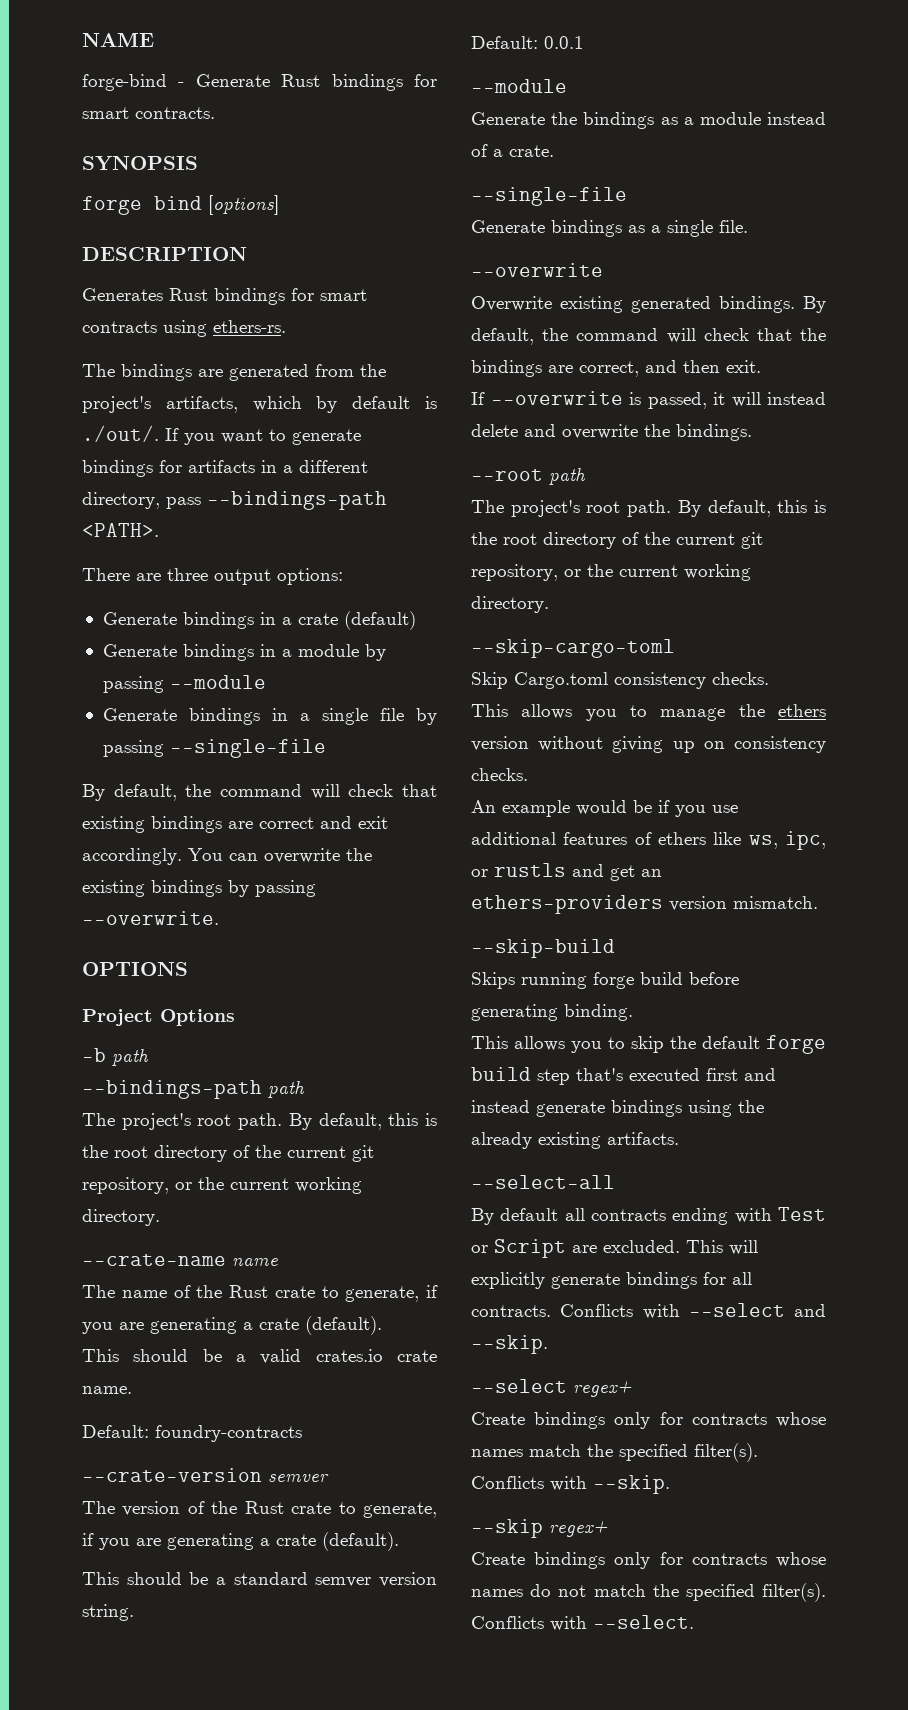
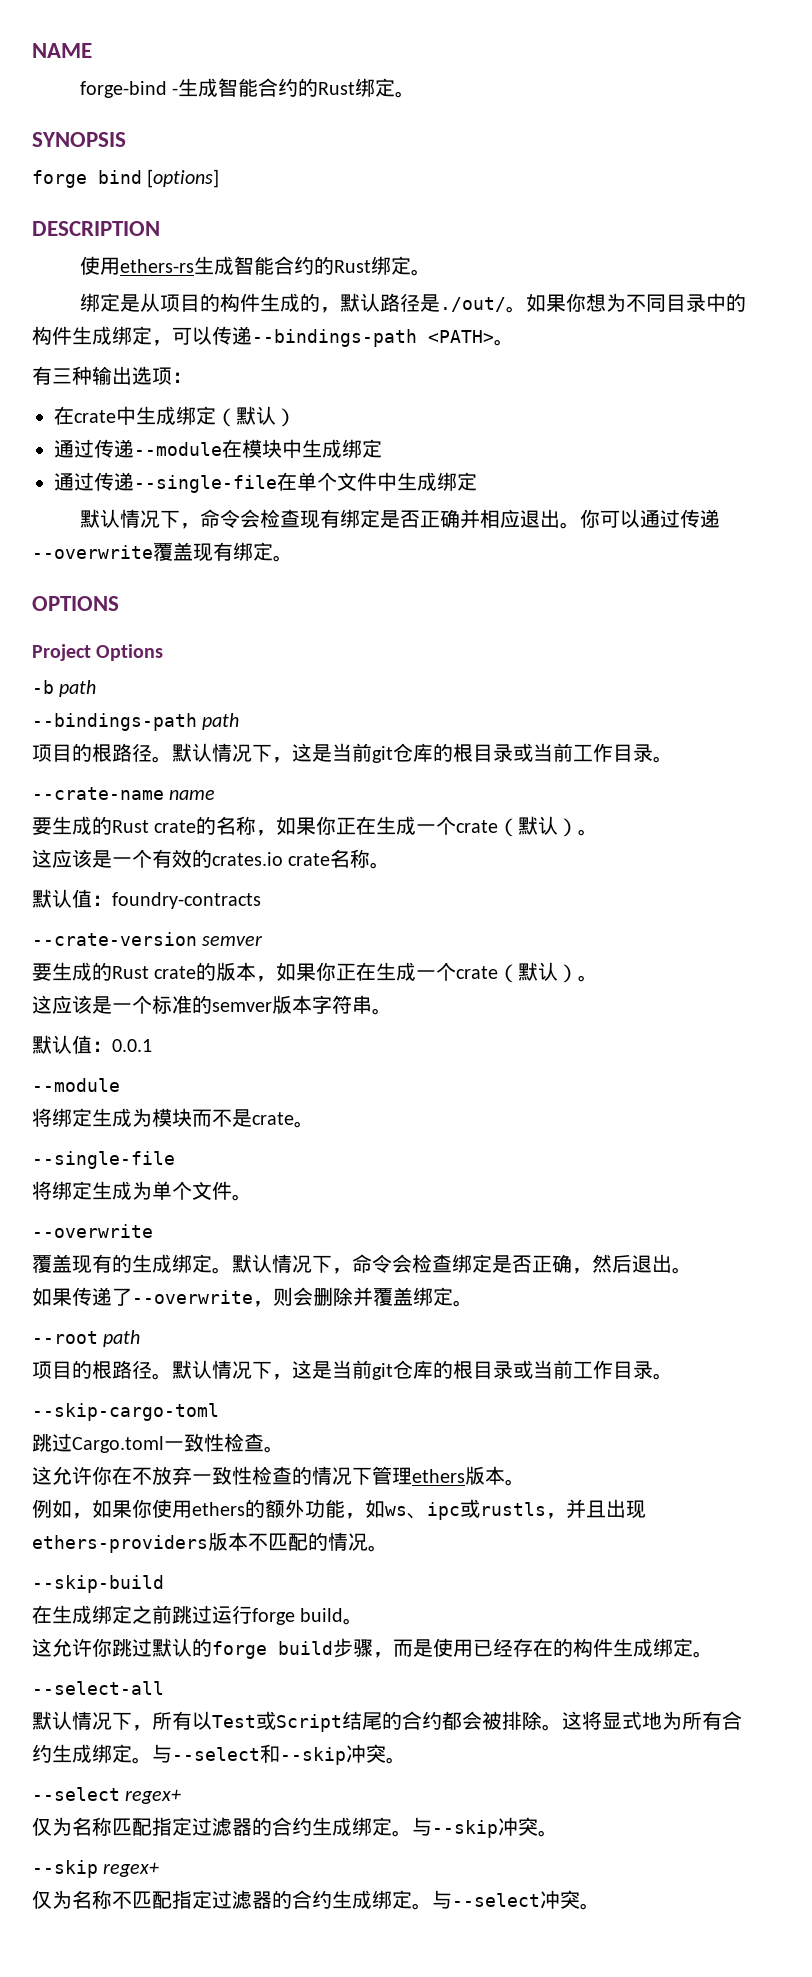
- forge-bind - Generate Rust bindings for smart contracts.
+ forge-bind -生成智能合约的Rust绑定。
- Generates Rust bindings for smart contracts using ethers-rs.
- The bindings are generated from the project's artifacts, which by default is ./out/. If you want to generate bindings for artifacts in a different directory, pass --bindings-path <PATH>.
- There are three output options:
- Generate bindings in a crate (default)
- Generate bindings in a module by passing --module
- Generate bindings in a single file by passing --single-file
- By default, the command will check that existing bindings are correct and exit accordingly. You can overwrite the existing bindings by passing --overwrite.
+ 使用ethers-rs生成智能合约的Rust绑定。
+ 绑定是从项目的构件生成的，默认路径是./out/。如果你想为不同目录中的构件生成绑定，可以传递--bindings-path <PATH>。
+ 有三种输出选项：
+ 在crate中生成绑定（默认）
+ 通过传递--module在模块中生成绑定
+ 通过传递--single-file在单个文件中生成绑定
+ 默认情况下，命令会检查现有绑定是否正确并相应退出。你可以通过传递--overwrite覆盖现有绑定。
  --bindings-path path
- The project's root path. By default, this is the root directory of the current git repository, or the current working directory.
+ 项目的根路径。默认情况下，这是当前git仓库的根目录或当前工作目录。
  --crate-name name
- The name of the Rust crate to generate, if you are generating a crate (default).
- This should be a valid crates.io crate name.
- Default: foundry-contracts
+ 要生成的Rust crate的名称，如果你正在生成一个crate（默认）。
+ 这应该是一个有效的crates.io crate名称。
+ 默认值：foundry-contracts
  --crate-version semver
- The version of the Rust crate to generate, if you are generating a crate (default).
- This should be a standard semver version string.
- Default: 0.0.1
+ 要生成的Rust crate的版本，如果你正在生成一个crate（默认）。
+ 这应该是一个标准的semver版本字符串。
+ 默认值：0.0.1
  --module
- Generate the bindings as a module instead of a crate.
+ 将绑定生成为模块而不是crate。
  --single-file
- Generate bindings as a single file.
+ 将绑定生成为单个文件。
  --overwrite
- Overwrite existing generated bindings. By default, the command will check that the bindings are correct, and then exit.
- If --overwrite is passed, it will instead delete and overwrite the bindings.
+ 覆盖现有的生成绑定。默认情况下，命令会检查绑定是否正确，然后退出。
+ 如果传递了--overwrite，则会删除并覆盖绑定。
  --root path
- The project's root path. By default, this is the root directory of the current git repository, or the current working directory.
+ 项目的根路径。默认情况下，这是当前git仓库的根目录或当前工作目录。
  --skip-cargo-toml
- Skip Cargo.toml consistency checks.
- This allows you to manage the ethers version without giving up on consistency checks.
- An example would be if you use additional features of ethers like ws, ipc, or rustls and get an ethers-providers version mismatch.
+ 跳过Cargo.toml一致性检查。
+ 这允许你在不放弃一致性检查的情况下管理ethers版本。
+ 例如，如果你使用ethers的额外功能，如ws、ipc或rustls，并且出现ethers-providers版本不匹配的情况。
  --skip-build
- Skips running forge build before generating binding.
- This allows you to skip the default forge build step that's executed first and instead generate bindings using the already existing artifacts.
+ 在生成绑定之前跳过运行forge build。
+ 这允许你跳过默认的forge build步骤，而是使用已经存在的构件生成绑定。
  --select-all
- By default all contracts ending with Test or Script are excluded. This will explicitly generate bindings for all contracts. Conflicts with --select and --skip.
+ 默认情况下，所有以Test或Script结尾的合约都会被排除。这将显式地为所有合约生成绑定。与--select和--skip冲突。
  --select regex+
- Create bindings only for contracts whose names match the specified filter(s). Conflicts with --skip.
+ 仅为名称匹配指定过滤器的合约生成绑定。与--skip冲突。
  --skip regex+
- Create bindings only for contracts whose names do not match the specified filter(s). Conflicts with --select.
+ 仅为名称不匹配指定过滤器的合约生成绑定。与--select冲突。

